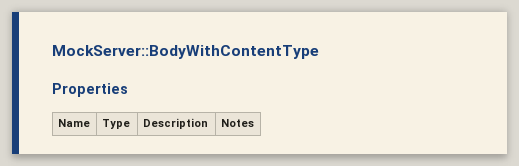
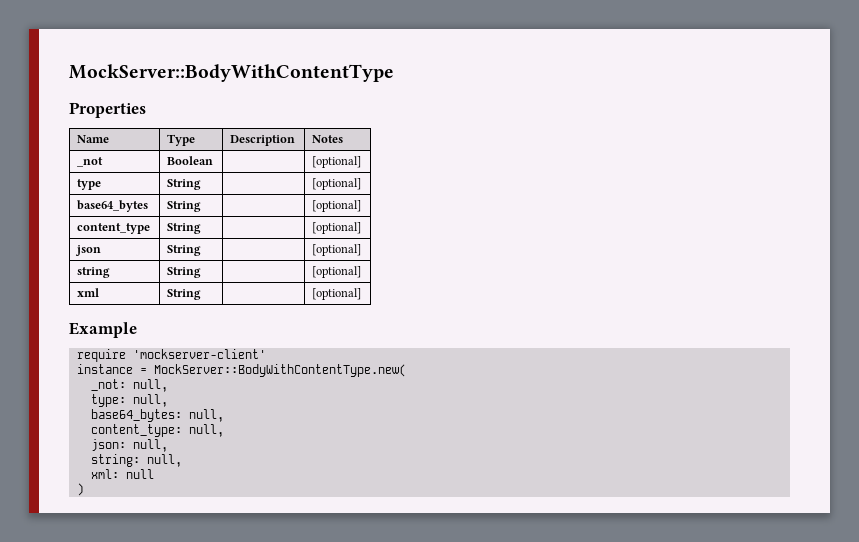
+ _not | Boolean | | [optional]
+ type | String | | [optional]
+ base64_bytes | String | | [optional]
+ content_type | String | | [optional]
+ json | String | | [optional]
+ string | String | | [optional]
+ xml | String | | [optional]
+ Example
+ require 'mockserver-client'
+ instance = MockServer::BodyWithContentType.new(
+ _not: null,
+ type: null,
+ base64_bytes: null,
+ content_type: null,
+ json: null,
+ string: null,
+ xml: null
+ )

